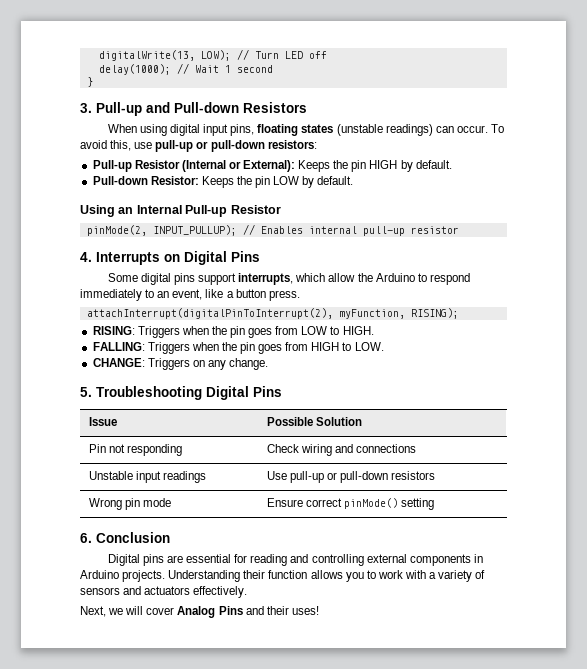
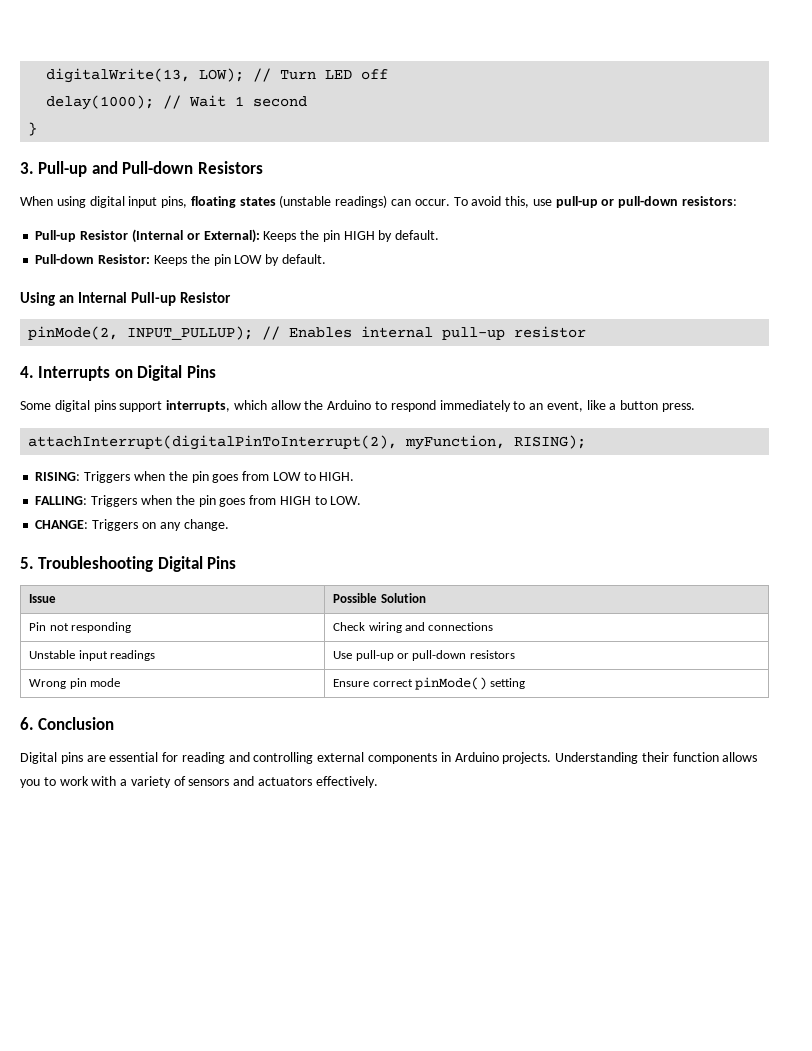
- Next, we will cover Analog Pins and their uses!

